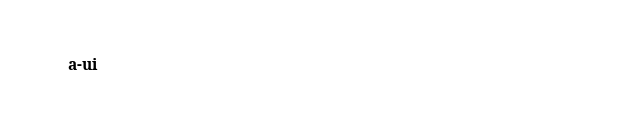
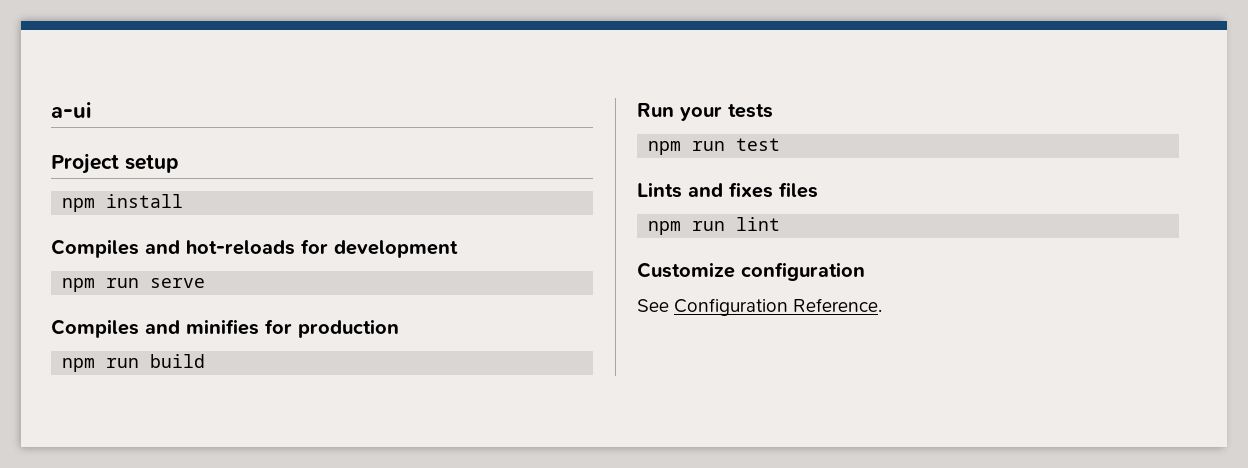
+ Project setup
+ npm install
+ Compiles and hot-reloads for development
+ npm run serve
+ Compiles and minifies for production
+ npm run build
+ Run your tests
+ npm run test
+ Lints and fixes files
+ npm run lint
+ Customize configuration
+ See Configuration Reference.

